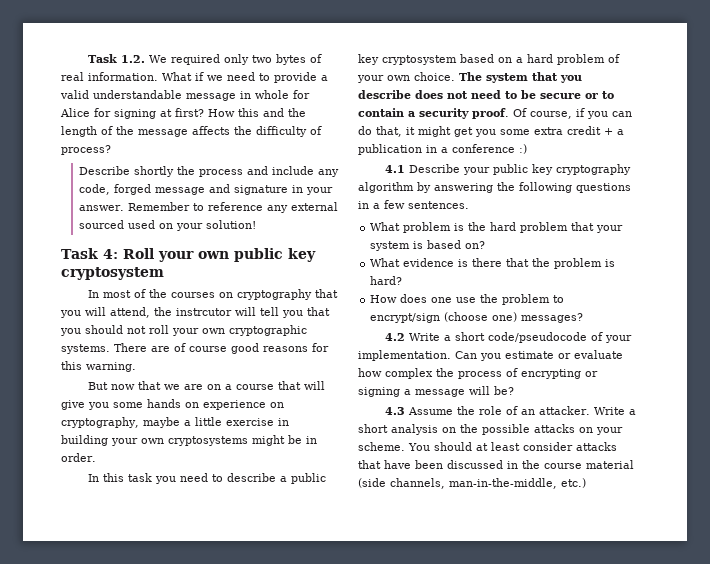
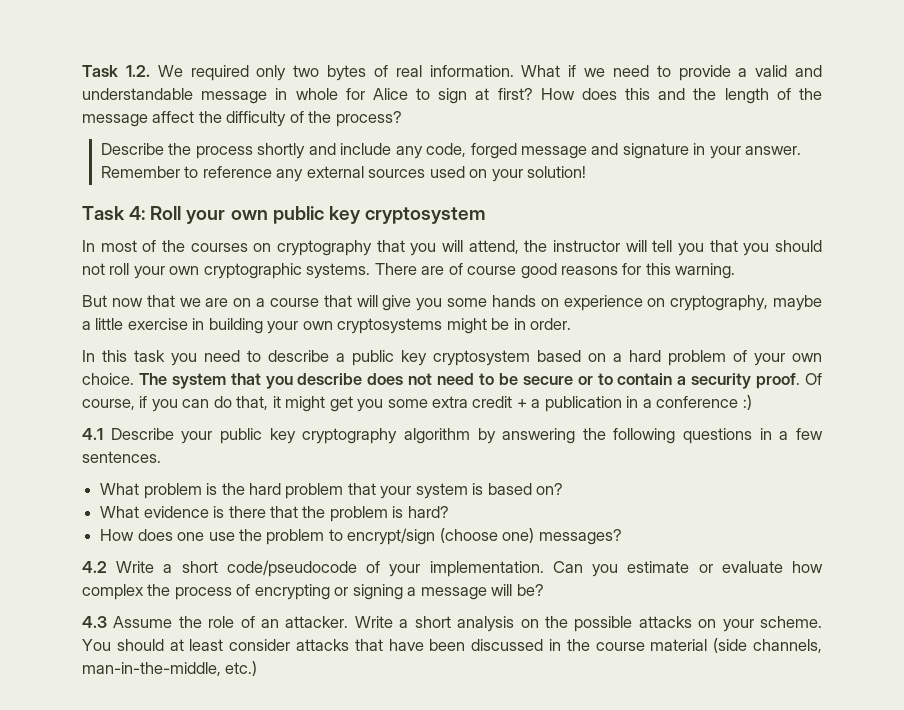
- What if we need to provide a valid understandable message in whole for Alice for signing at first?
+ What if we need to provide a valid and understandable message in whole for Alice to sign at first?
- How this and the length of the message affects the difficulty of process?
+ How does this and the length of the message affect the difficulty of the process?
- Describe shortly the process and include any code, forged message and signature in your answer.
+ Describe the process shortly and include any code, forged message and signature in your answer.
- Remember to reference any external sourced used on your solution!
+ Remember to reference any external sources used on your solution!
- In most of the courses on cryptography that you will attend, the instrcutor will tell you that you should not roll your own cryptographic systems.
+ In most of the courses on cryptography that you will attend, the instructor will tell you that you should not roll your own cryptographic systems.

